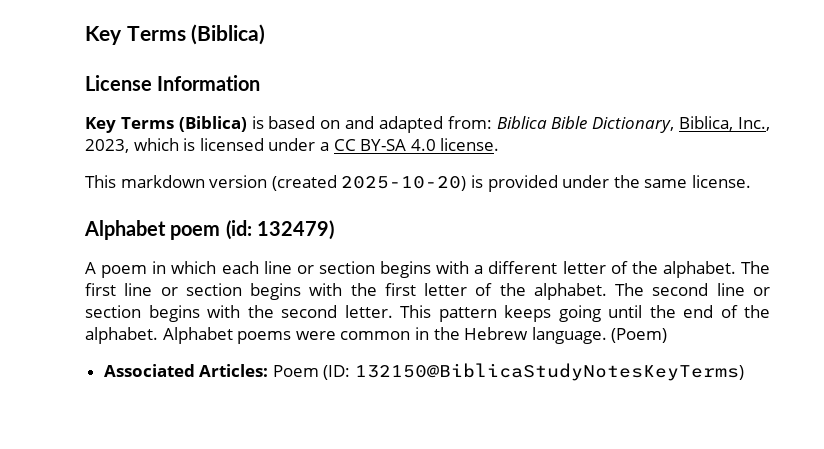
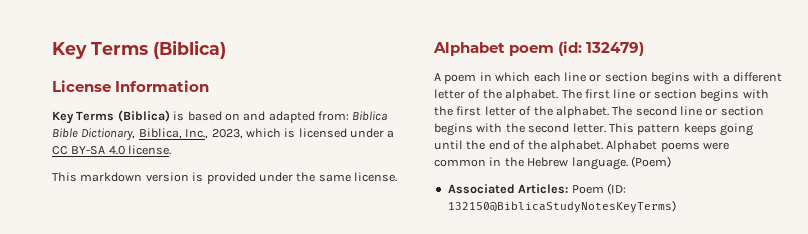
- This markdown version (created 2025-10-20) is provided under the same license.
+ This markdown version is provided under the same license.

